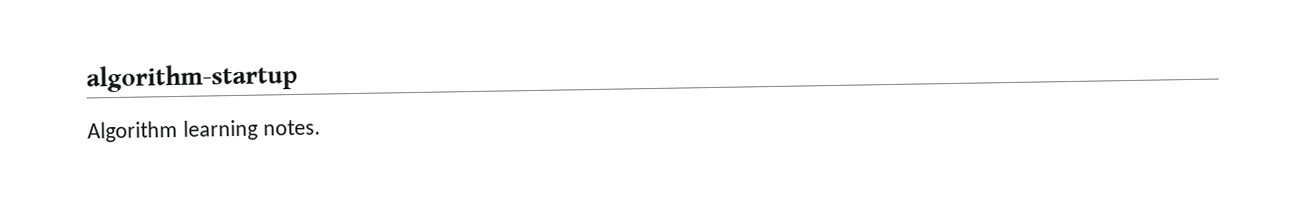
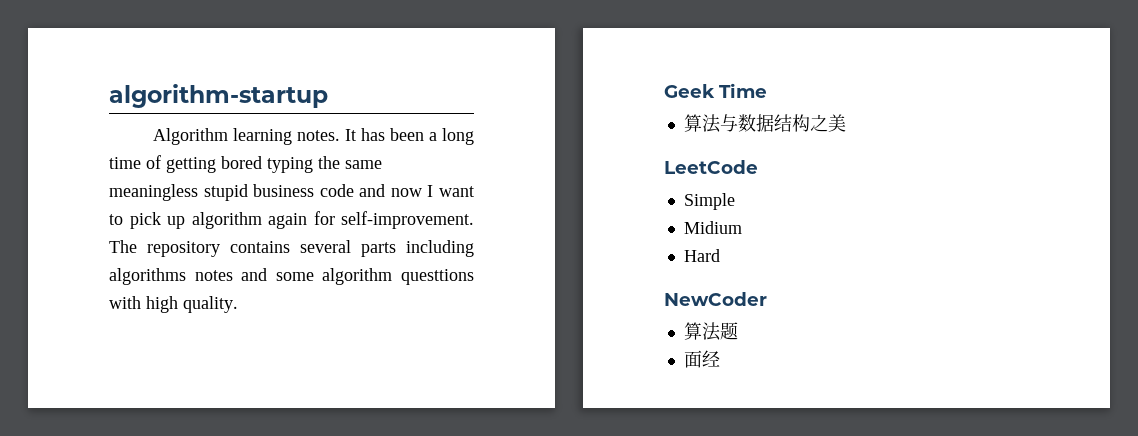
+ It has been a long time of getting bored typing the same meaningless stupid business code and now I want to pick up algorithm again for self-improvement. The repository contains several parts including algorithms notes and some algorithm questtions with high quality.
+ Geek Time
+ 算法与数据结构之美
+ LeetCode
+ Simple
+ Midium
+ Hard
+ NewCoder
+ 算法题
+ 面经

